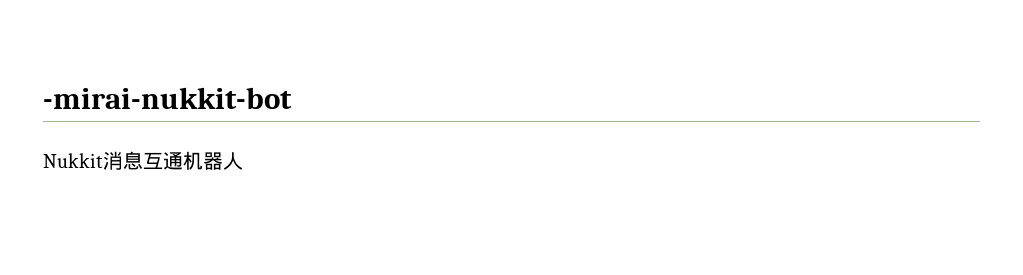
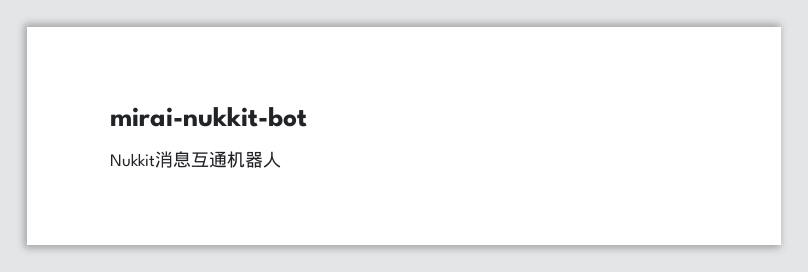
- -mirai-nukkit-bot
+ mirai-nukkit-bot

